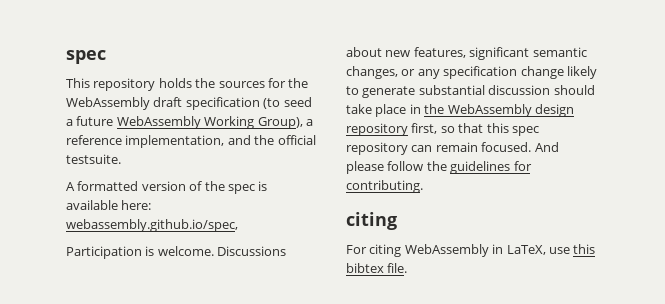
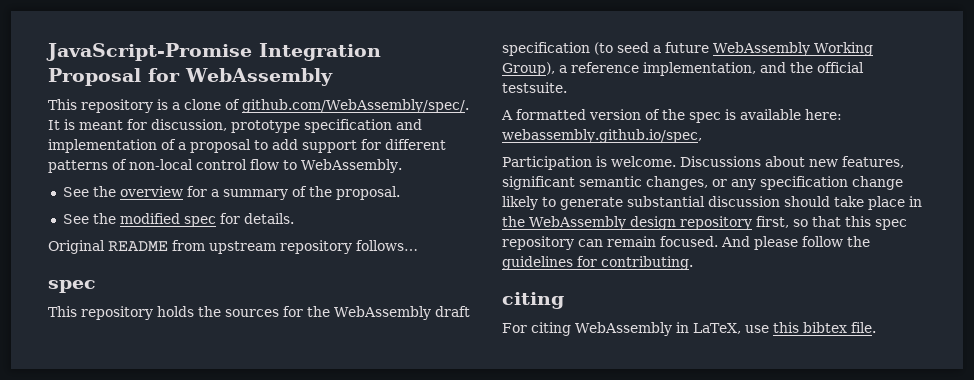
+ JavaScript-Promise Integration Proposal for WebAssembly
+ This repository is a clone of github.com/WebAssembly/spec/. It is meant for discussion, prototype specification and implementation of a proposal to add support for different patterns of non-local control flow to WebAssembly.
+ See the overview for a summary of the proposal.
+ See the modified spec for details.
+ Original README from upstream repository follows…

